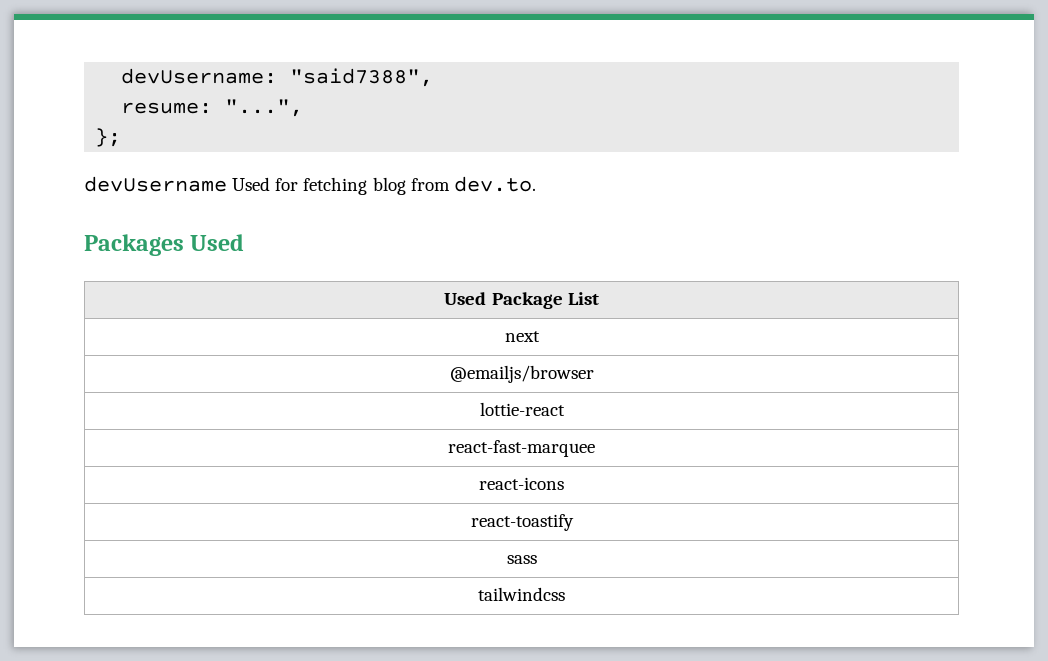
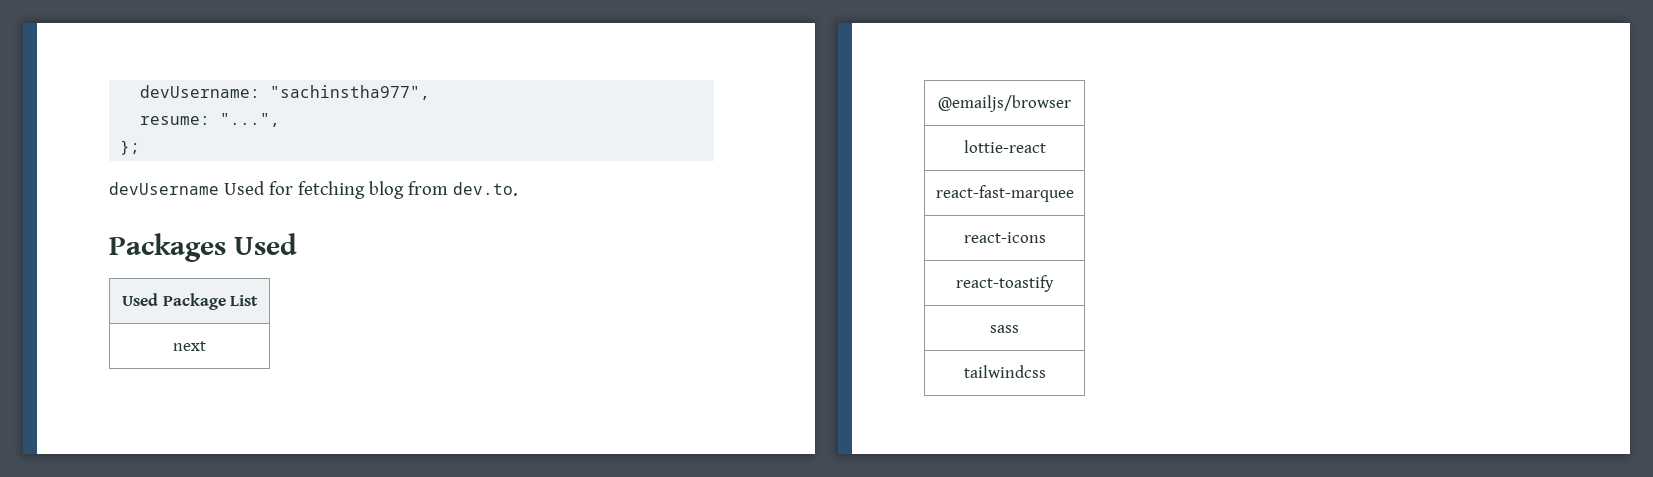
- devUsername: "said7388",
+ devUsername: "sachinstha977",

